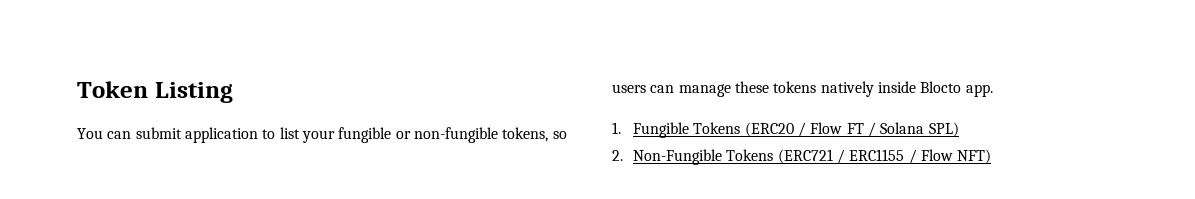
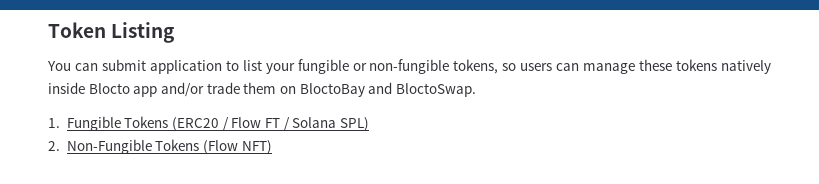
- You can submit application to list your fungible or non-fungible tokens, so users can manage these tokens natively inside Blocto app.
+ You can submit application to list your fungible or non-fungible tokens, so users can manage these tokens natively inside Blocto app and/or trade them on BloctoBay and BloctoSwap.
- 2. Non-Fungible Tokens (ERC721 / ERC1155 / Flow NFT)
+ 2. Non-Fungible Tokens (Flow NFT)

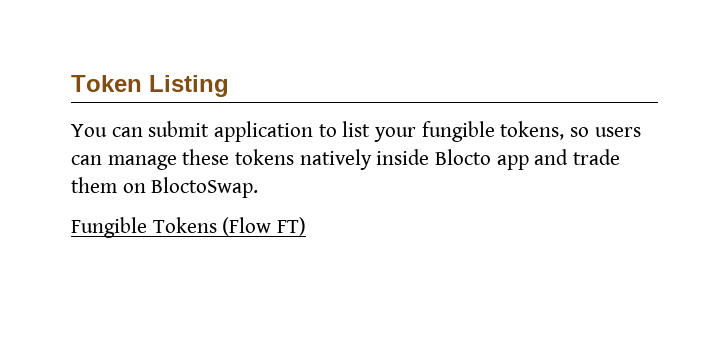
- You can submit application to list your fungible or non-fungible tokens, so users can manage these tokens natively inside Blocto app and/or trade them on BloctoBay and BloctoSwap.
+ You can submit application to list your fungible tokens, so users can manage these tokens natively inside Blocto app and trade them on BloctoSwap.
- 1. Fungible Tokens (ERC20 / Flow FT / Solana SPL)
- 2. Non-Fungible Tokens (Flow NFT)
+ Fungible Tokens (Flow FT)

